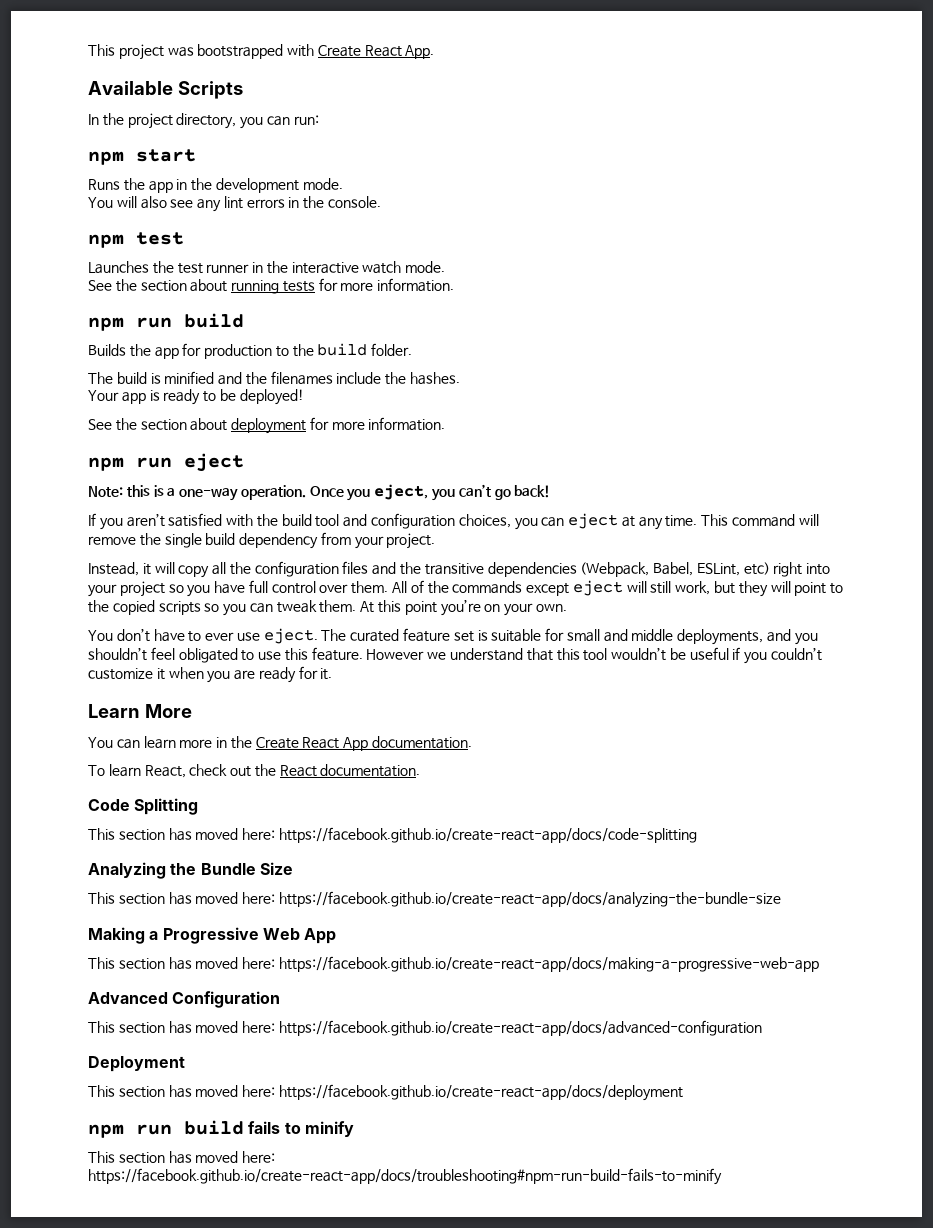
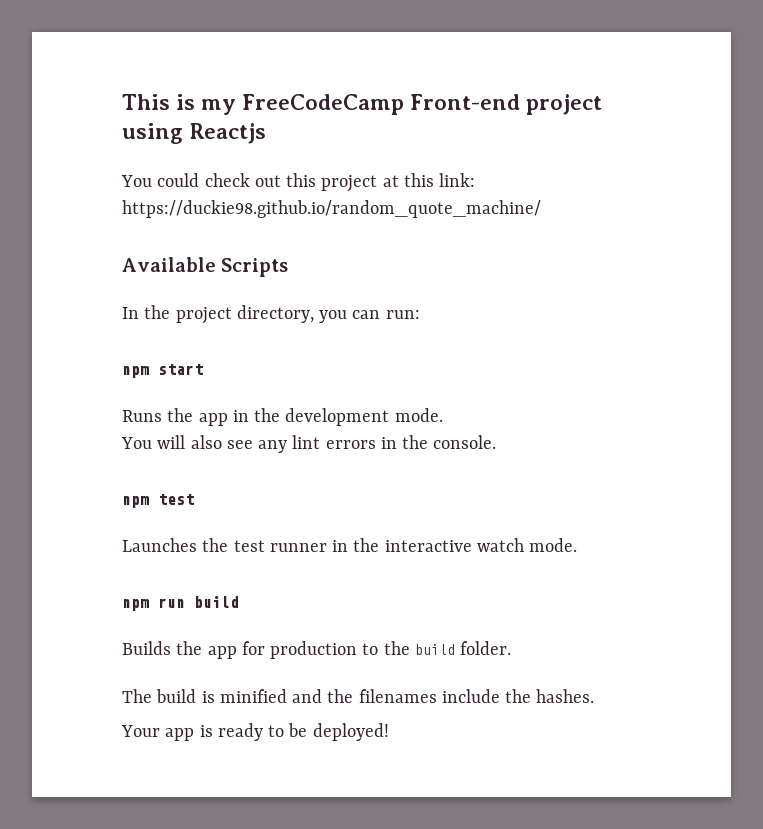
- This project was bootstrapped with Create React App.
+ This is my FreeCodeCamp Front-end project using Reactjs
+ You could check out this project at this link: https://duckie98.github.io/random_quote_machine/
- See the section about running tests for more information.
- See the section about deployment for more information.
- npm run eject
- Note: this is a one-way operation. Once you eject, you can’t go back!
- If you aren’t satisfied with the build tool and configuration choices, you can eject at any time. This command will remove the single build dependency from your project.
- Instead, it will copy all the configuration files and the transitive dependencies (Webpack, Babel, ESLint, etc) right into your project so you have full control over them. All of the commands except eject will still work, but they will point to the copied scripts so you can tweak them. At this point you’re on your own.
- You don’t have to ever use eject. The curated feature set is suitable for small and middle deployments, and you shouldn’t feel obligated to use this feature. However we understand that this tool wouldn’t be useful if you couldn’t customize it when you are ready for it.
- Learn More
- You can learn more in the Create React App documentation.
- To learn React, check out the React documentation.
- Code Splitting
- This section has moved here: https://facebook.github.io/create-react-app/docs/code-splitting
- Analyzing the Bundle Size
- This section has moved here: https://facebook.github.io/create-react-app/docs/analyzing-the-bundle-size
- Making a Progressive Web App
- This section has moved here: https://facebook.github.io/create-react-app/docs/making-a-progressive-web-app
- Advanced Configuration
- This section has moved here: https://facebook.github.io/create-react-app/docs/advanced-configuration
- Deployment
- This section has moved here: https://facebook.github.io/create-react-app/docs/deployment
- npm run build fails to minify
- This section has moved here: https://facebook.github.io/create-react-app/docs/troubleshooting#npm-run-build-fails-to-minify

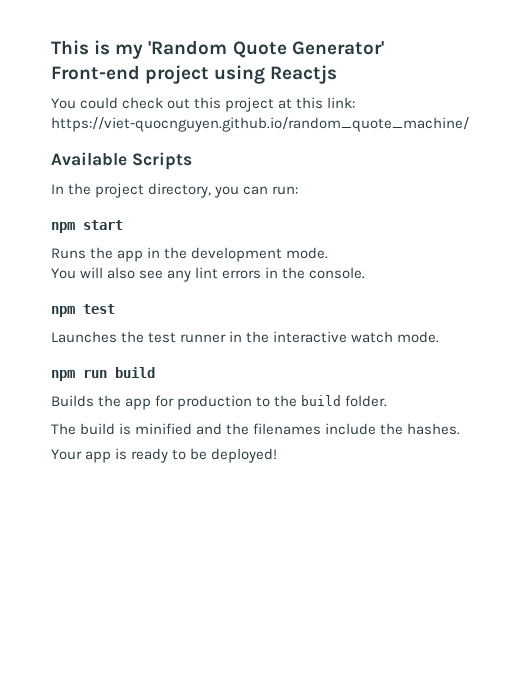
- This is my FreeCodeCamp Front-end project using Reactjs
+ This is my 'Random Quote Generator' Front-end project using Reactjs
- You could check out this project at this link: https://duckie98.github.io/random_quote_machine/
+ You could check out this project at this link: https://viet-quocnguyen.github.io/random_quote_machine/

